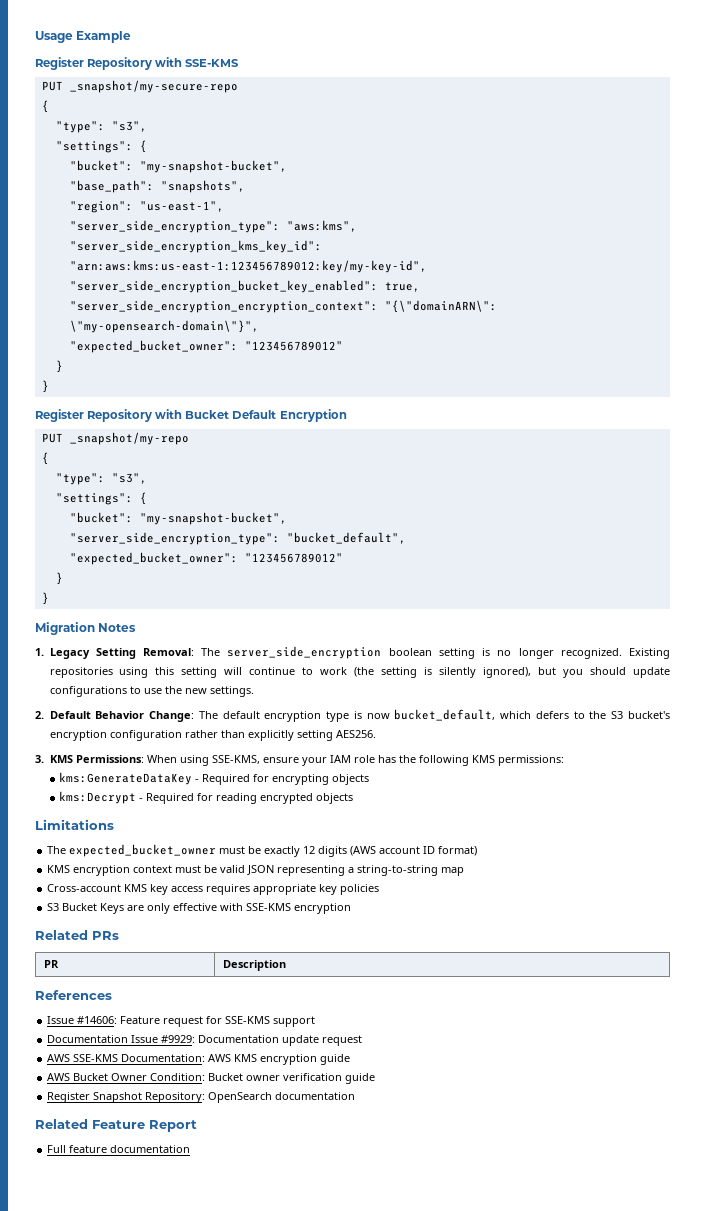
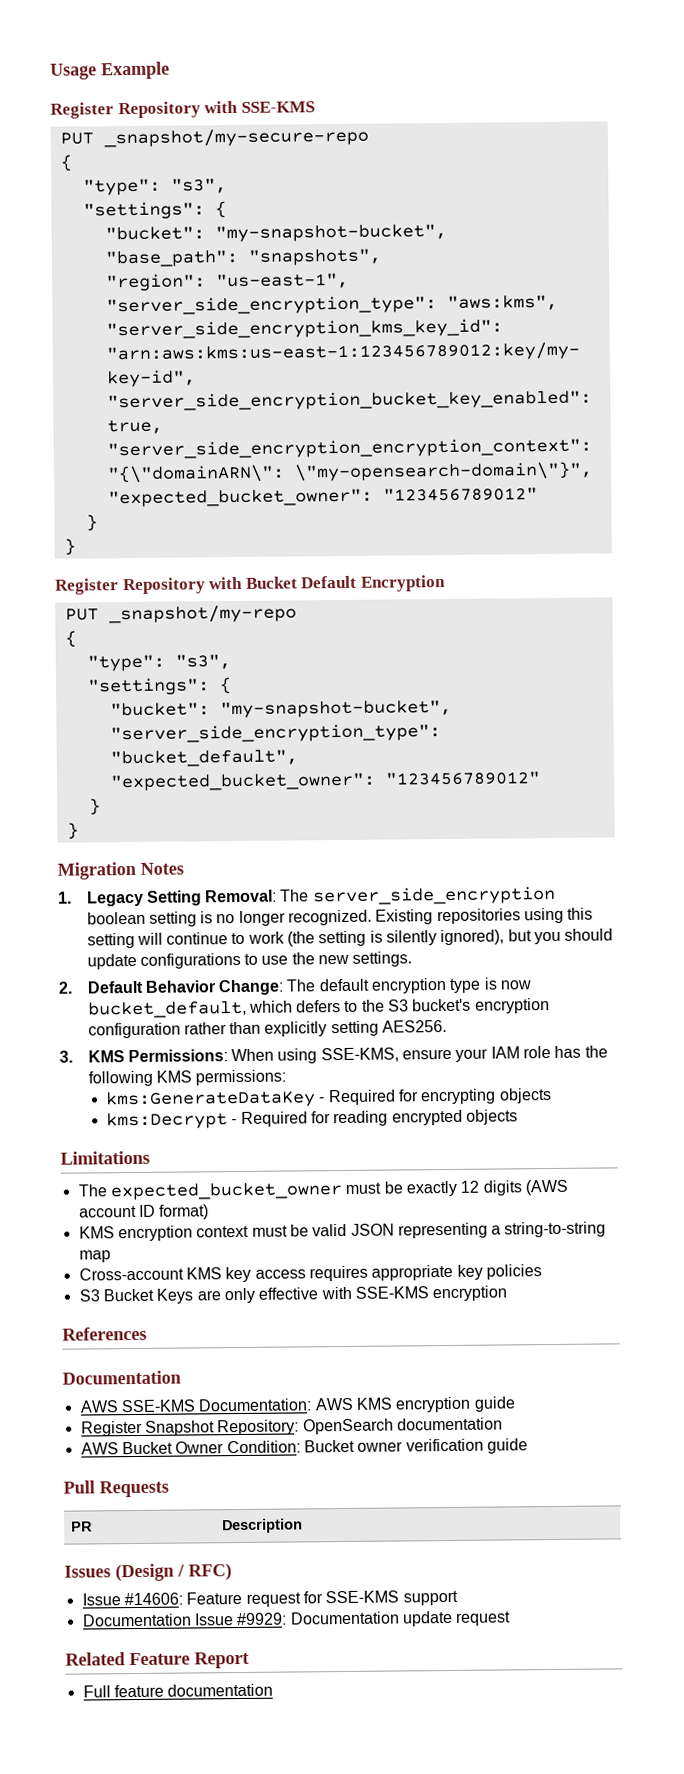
- Related PRs
+ References
+ Documentation
+ AWS SSE-KMS Documentation: AWS KMS encryption guide
+ Register Snapshot Repository: OpenSearch documentation
+ AWS Bucket Owner Condition: Bucket owner verification guide
+ Pull Requests
  PR | Description
- References
+ Issues (Design / RFC)
- AWS SSE-KMS Documentation: AWS KMS encryption guide
- AWS Bucket Owner Condition: Bucket owner verification guide
- Register Snapshot Repository: OpenSearch documentation

